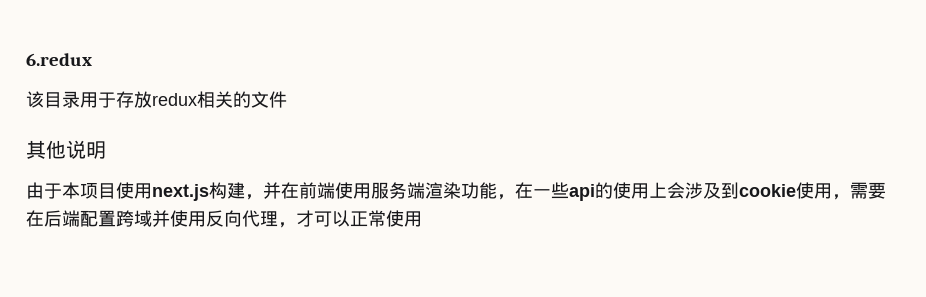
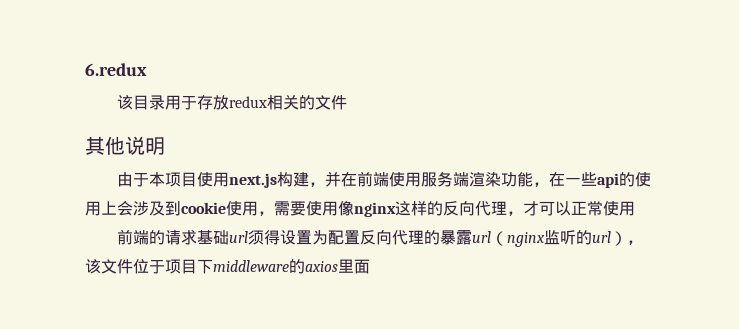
- 由于本项目使用next.js构建，并在前端使用服务端渲染功能，在一些api的使用上会涉及到cookie使用，需要在后端配置跨域并使用反向代理，才可以正常使用
+ 由于本项目使用next.js构建，并在前端使用服务端渲染功能，在一些api的使用上会涉及到cookie使用，需要使用像nginx这样的反向代理，才可以正常使用
+ 前端的请求基础url须得设置为配置反向代理的暴露url（nginx监听的url），该文件位于项目下middleware的axios里面

